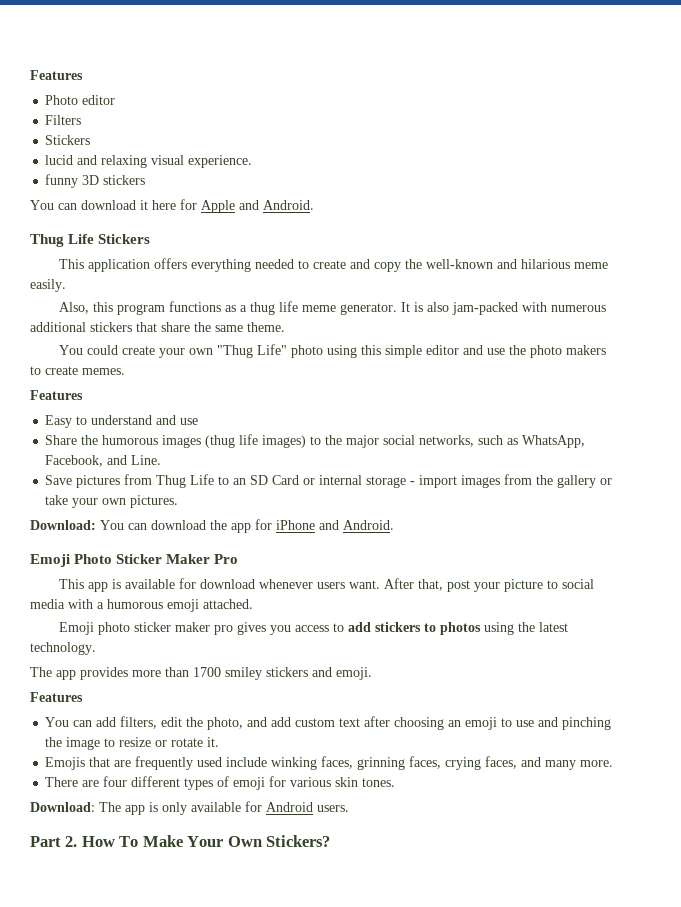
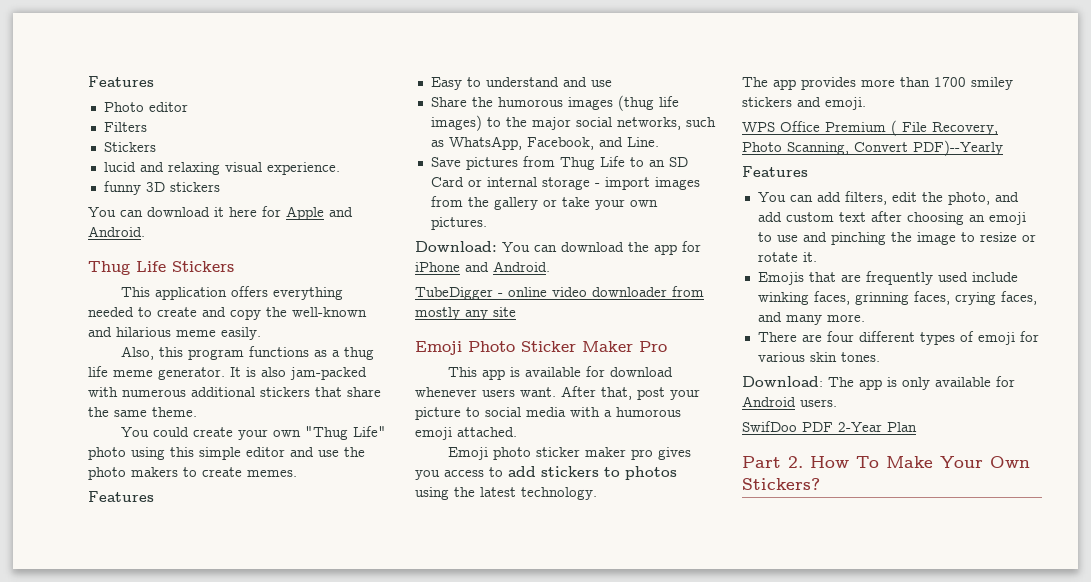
+ TubeDigger - online video downloader from mostly any site
+ WPS Office Premium ( File Recovery, Photo Scanning, Convert PDF)--Yearly
+ SwifDoo PDF 2-Year Plan

